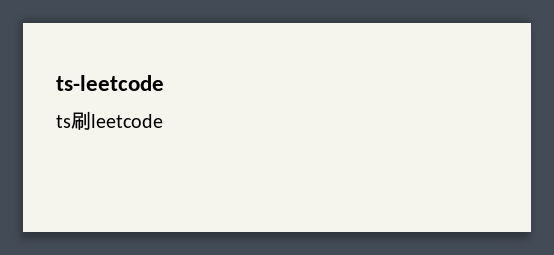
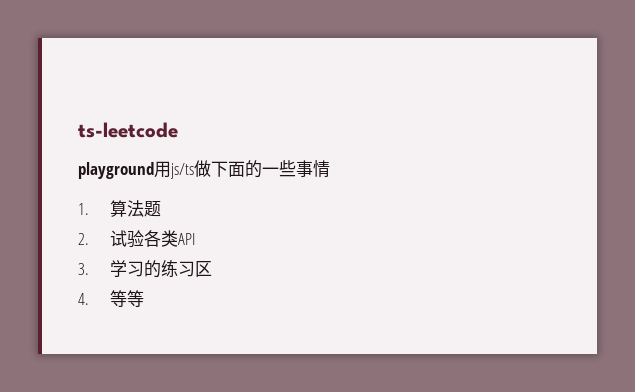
- ts刷leetcode
+ playground用js/ts做下面的一些事情
+ 1.算法题
+ 2.试验各类API
+ 3.学习的练习区
+ 4.等等

